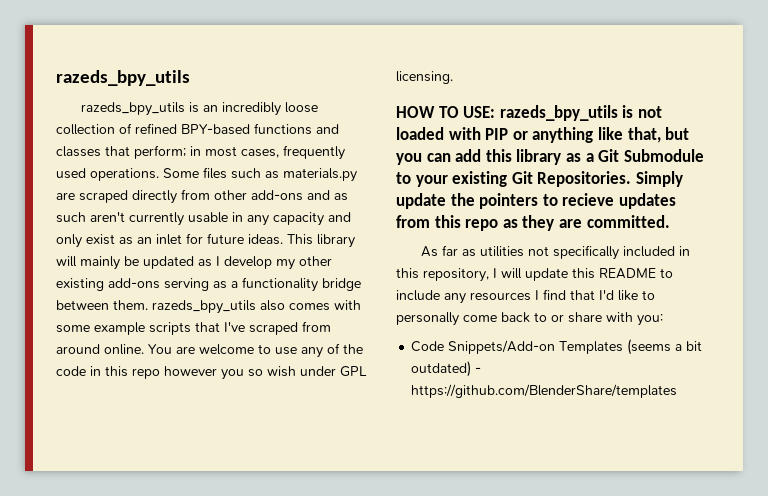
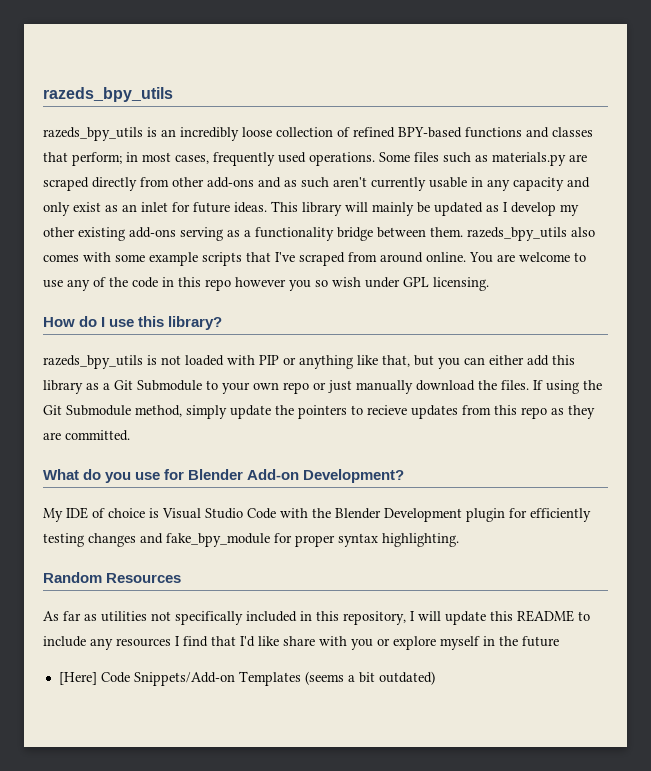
- HOW TO USE: razeds_bpy_utils is not loaded with PIP or anything like that, but you can add this library as a Git Submodule to your existing Git Repositories. Simply update the pointers to recieve updates from this repo as they are committed.
+ How do I use this library?
+ razeds_bpy_utils is not loaded with PIP or anything like that, but you can either add this library as a Git Submodule to your own repo or just manually download the files. If using the Git Submodule method, simply update the pointers to recieve updates from this repo as they are committed.
+ What do you use for Blender Add-on Development?
+ My IDE of choice is Visual Studio Code with the Blender Development plugin for efficiently testing changes and fake_bpy_module for proper syntax highlighting.
+ Random Resources
- As far as utilities not specifically included in this repository, I will update this README to include any resources I find that I'd like to personally come back to or share with you:
- Code Snippets/Add-on Templates (seems a bit outdated) - https://github.com/BlenderShare/templates
+ As far as utilities not specifically included in this repository, I will update this README to include any resources I find that I'd like share with you or explore myself in the future
+ [Here] Code Snippets/Add-on Templates (seems a bit outdated)

